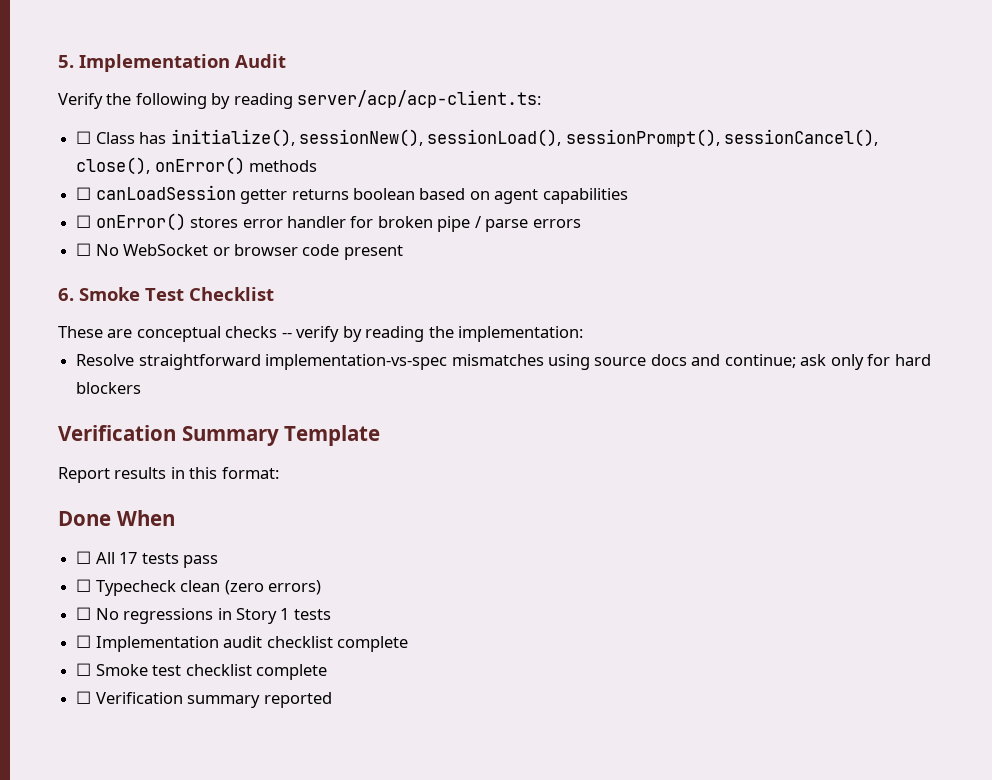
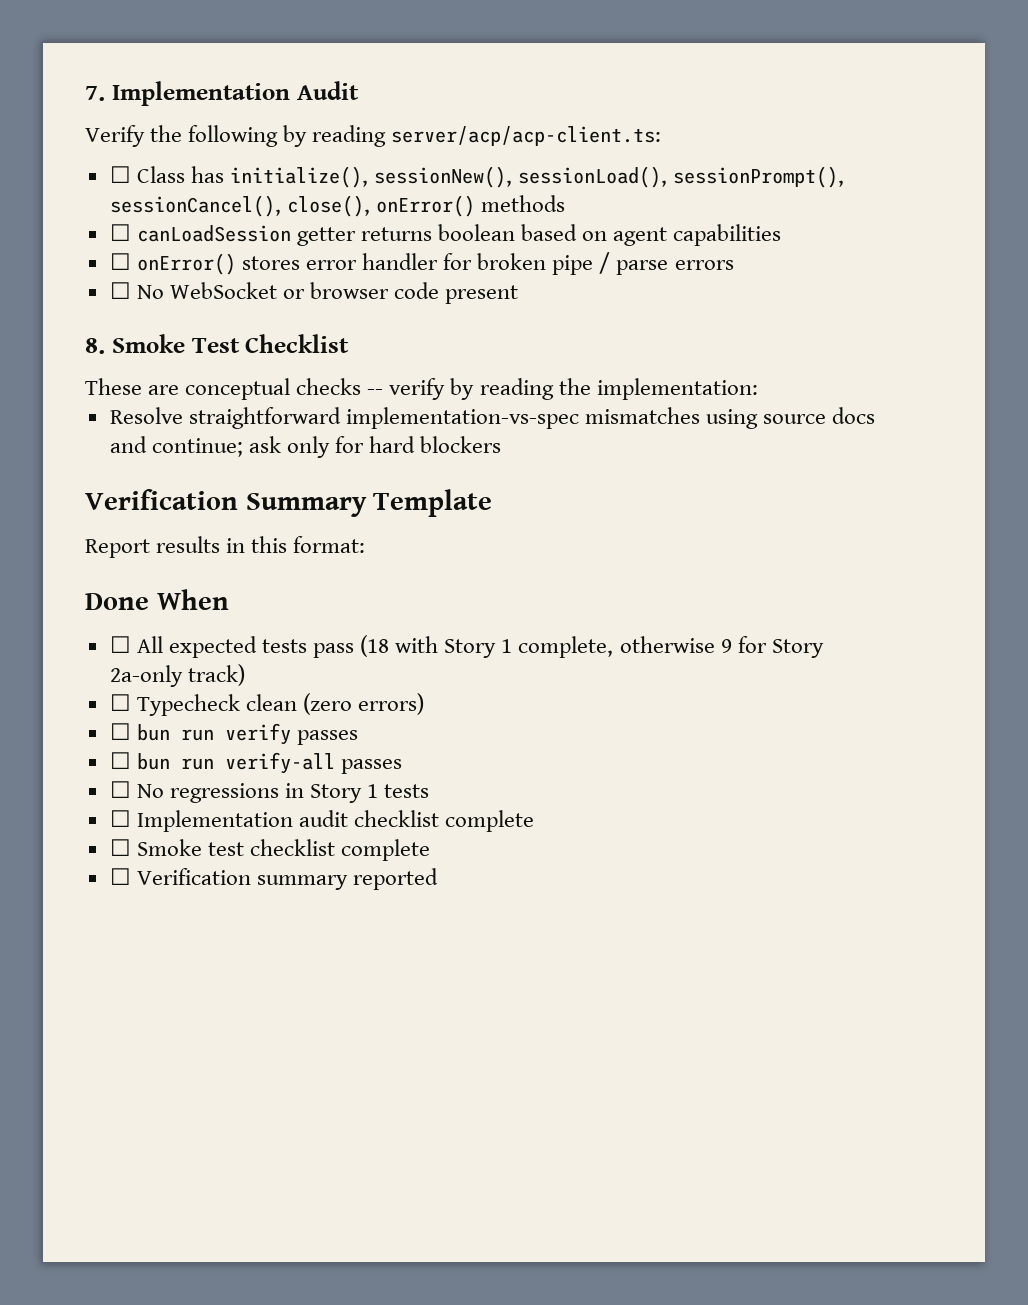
- 5. Implementation Audit
+ 7. Implementation Audit
- 6. Smoke Test Checklist
+ 8. Smoke Test Checklist
- ☐ All 17 tests pass
+ ☐ All expected tests pass (18 with Story 1 complete, otherwise 9 for Story 2a-only track)
+ ☐ bun run verify passes
+ ☐ bun run verify-all passes

